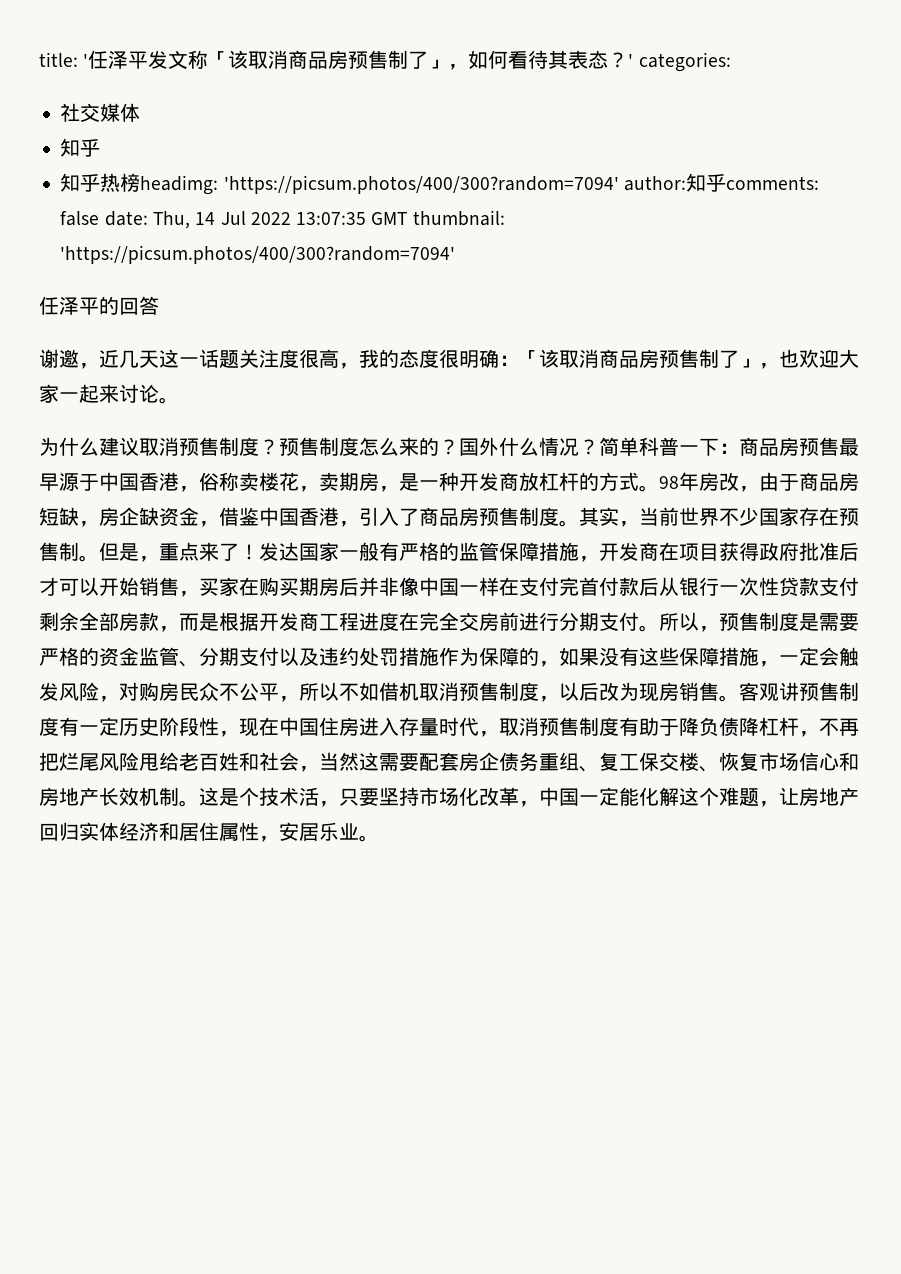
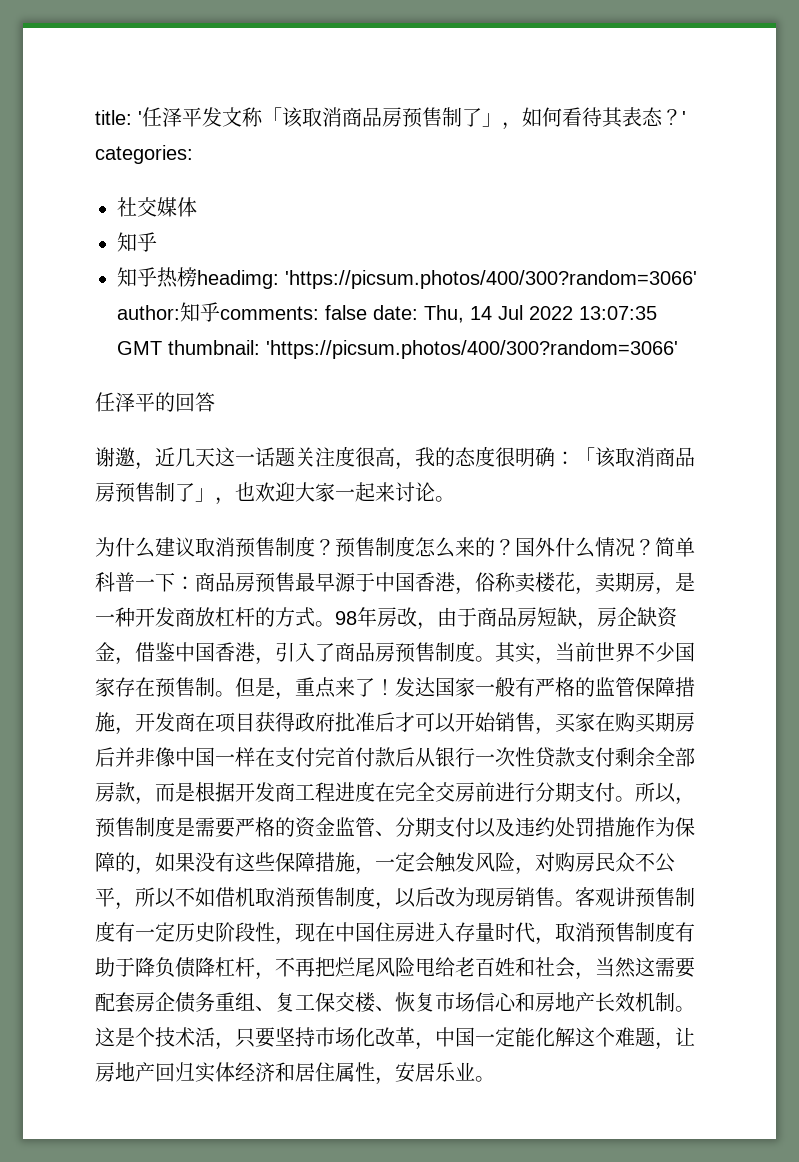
- 知乎热榜headimg: 'https://picsum.photos/400/300?random=7094' author:知乎comments: false date: Thu, 14 Jul 2022 13:07:35 GMT thumbnail: 'https://picsum.photos/400/300?random=7094'
+ 知乎热榜headimg: 'https://picsum.photos/400/300?random=3066' author:知乎comments: false date: Thu, 14 Jul 2022 13:07:35 GMT thumbnail: 'https://picsum.photos/400/300?random=3066'

